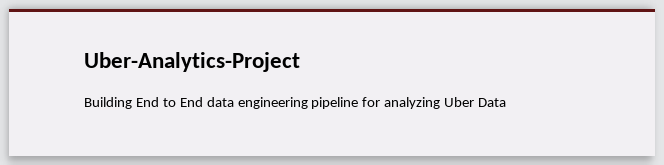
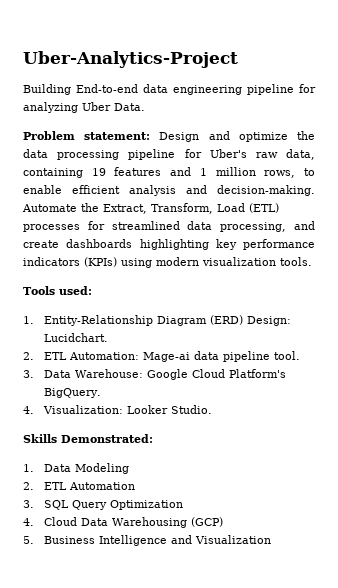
- Building End to End data engineering pipeline for analyzing Uber Data
+ Building End-to-end data engineering pipeline for analyzing Uber Data.
+ Problem statement: Design and optimize the data processing pipeline for Uber's raw data, containing 19 features and 1 million rows, to enable efficient analysis and decision-making. Automate the Extract, Transform, Load (ETL) processes for streamlined data processing, and create dashboards highlighting key performance indicators (KPIs) using modern visualization tools.
+ Tools used:
+ 1. Entity-Relationship Diagram (ERD) Design: Lucidchart.
+ 2. ETL Automation: Mage-ai data pipeline tool.
+ 3. Data Warehouse: Google Cloud Platform's BigQuery.
+ 4. Visualization: Looker Studio.
+ Skills Demonstrated:
+ 1. Data Modeling
+ 2. ETL Automation
+ 3. SQL Query Optimization
+ 4. Cloud Data Warehousing (GCP)
+ 5. Business Intelligence and Visualization

